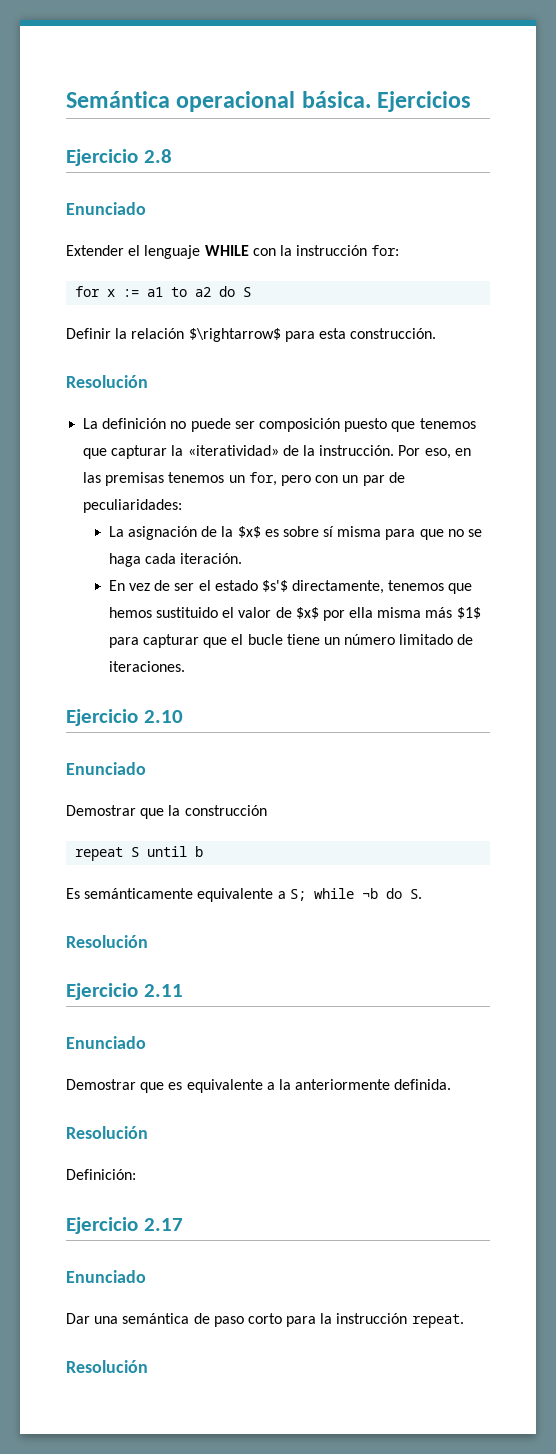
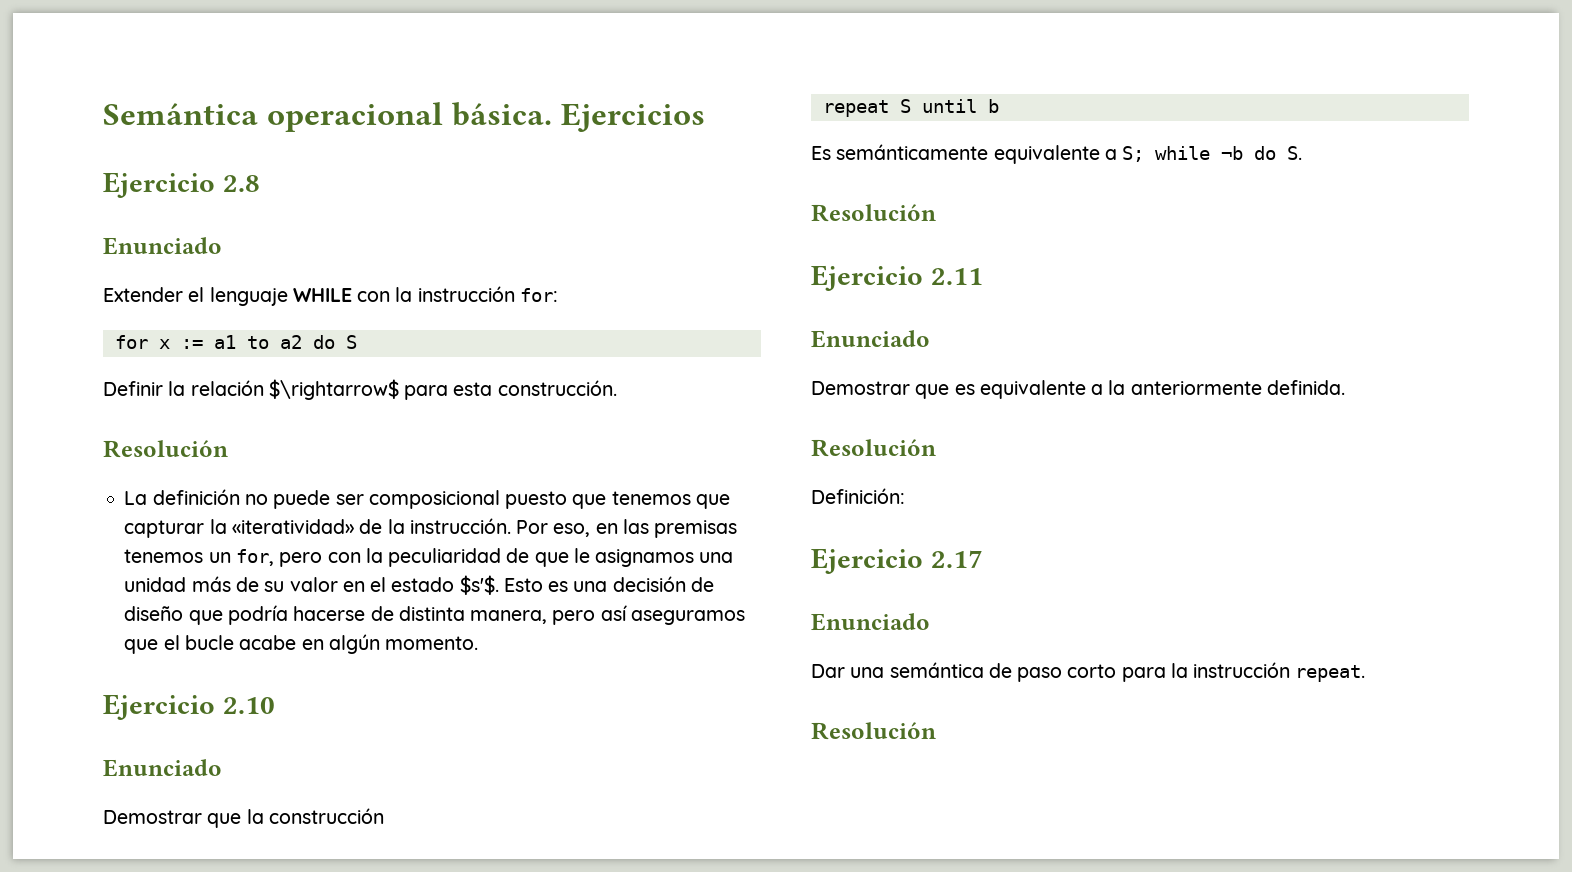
- La definición no puede ser composición puesto que tenemos que capturar la «iteratividad» de la instrucción.
+ La definición no puede ser composicional puesto que tenemos que capturar la «iteratividad» de la instrucción.
- Por eso, en las premisas tenemos un for, pero con un par de peculiaridades:
- La asignación de la $x$ es sobre sí misma para que no se haga cada iteración.
- En vez de ser el estado $s'$ directamente, tenemos que hemos sustituido el valor de $x$ por ella misma más $1$ para capturar que el bucle tiene un número limitado de iteraciones.
+ Por eso, en las premisas tenemos un for, pero con la peculiaridad de que le asignamos una unidad más de su valor en el estado $s'$. Esto es una decisión de diseño que podría hacerse de distinta manera, pero así aseguramos que el bucle acabe en algún momento.

